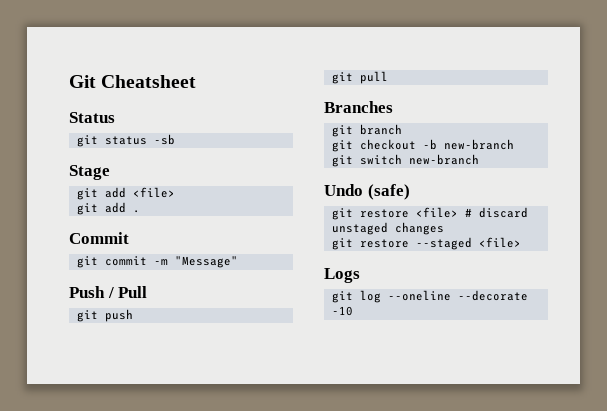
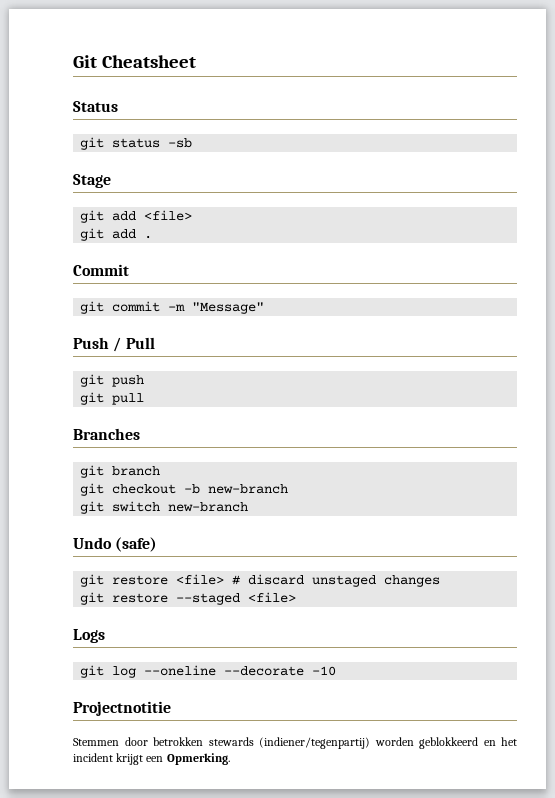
+ Projectnotitie
+ Stemmen door betrokken stewards (indiener/tegenpartij) worden geblokkeerd en het incident krijgt een Opmerking.

